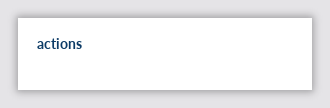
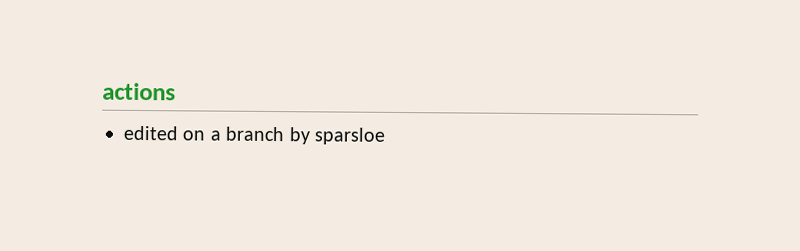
+ edited on a branch by sparsloe

